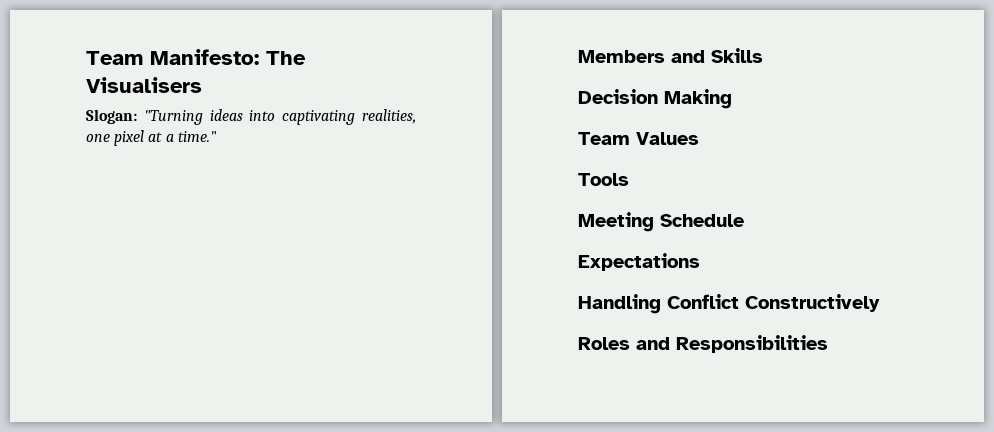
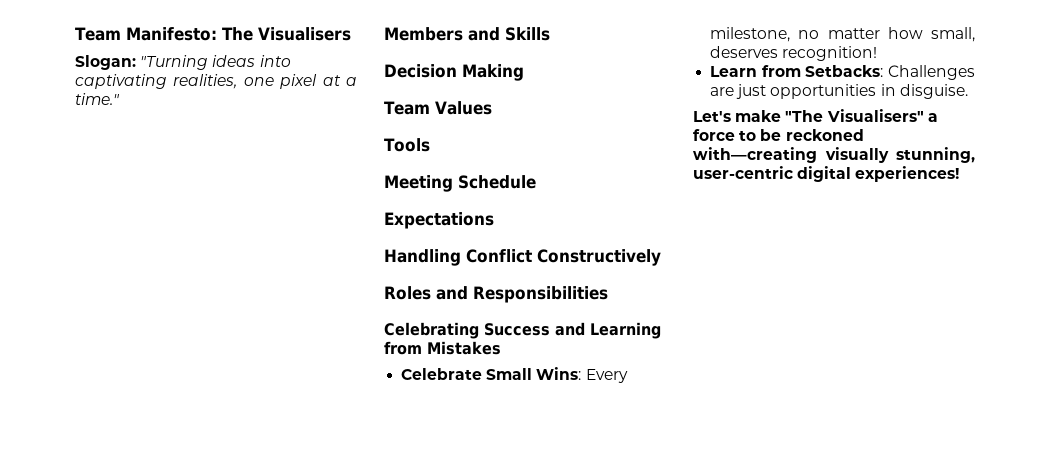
+ Celebrating Success and Learning from Mistakes
+ Celebrate Small Wins: Every milestone, no matter how small, deserves recognition!
+ Learn from Setbacks: Challenges are just opportunities in disguise.
+ Let's make "The Visualisers" a force to be reckoned with—creating visually stunning, user-centric digital experiences!

